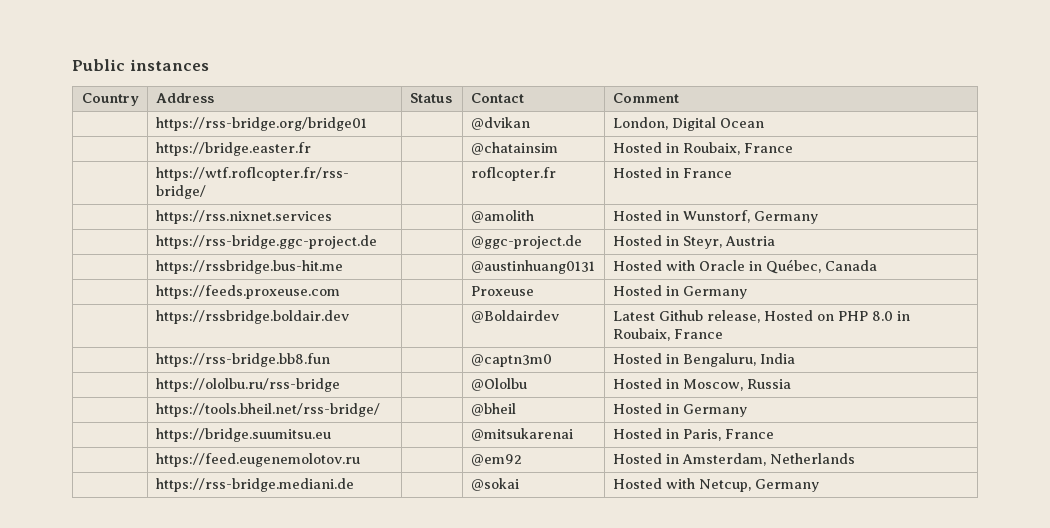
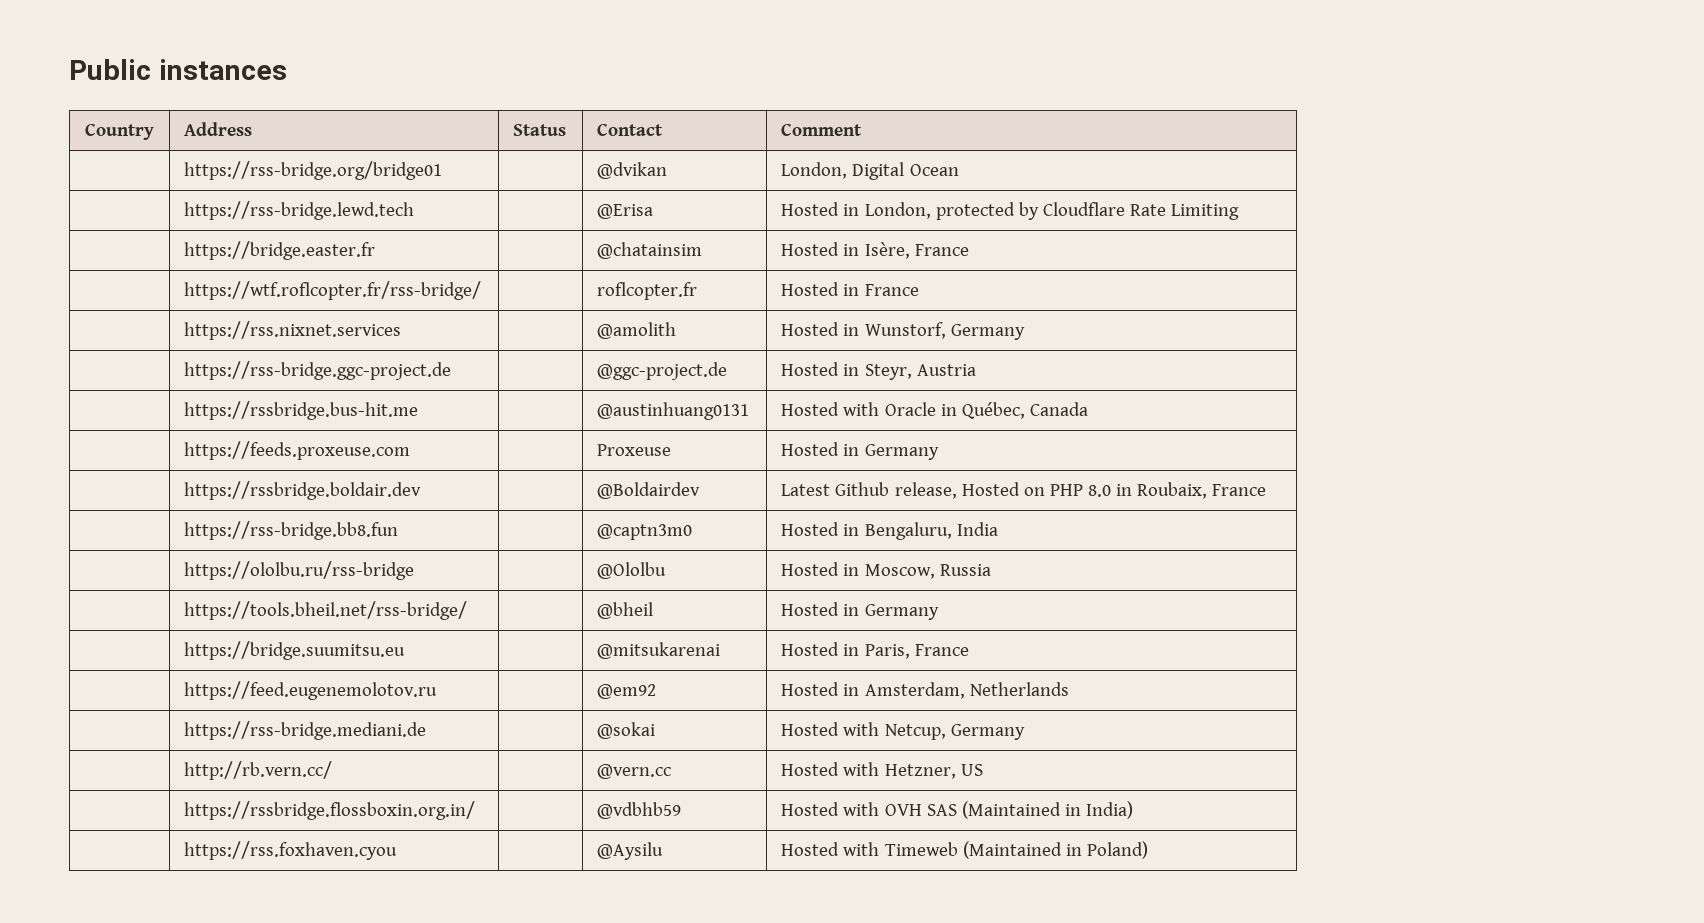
+ | https://rss-bridge.lewd.tech | | @Erisa | Hosted in London, protected by Cloudflare Rate Limiting
- | https://bridge.easter.fr | | @chatainsim | Hosted in Roubaix, France
+ | https://bridge.easter.fr | | @chatainsim | Hosted in Isère, France
+ | http://rb.vern.cc/ | | @vern.cc | Hosted with Hetzner, US
+ | https://rssbridge.flossboxin.org.in/ | | @vdbhb59 | Hosted with OVH SAS (Maintained in India)
+ | https://rss.foxhaven.cyou | | @Aysilu | Hosted with Timeweb (Maintained in Poland)

